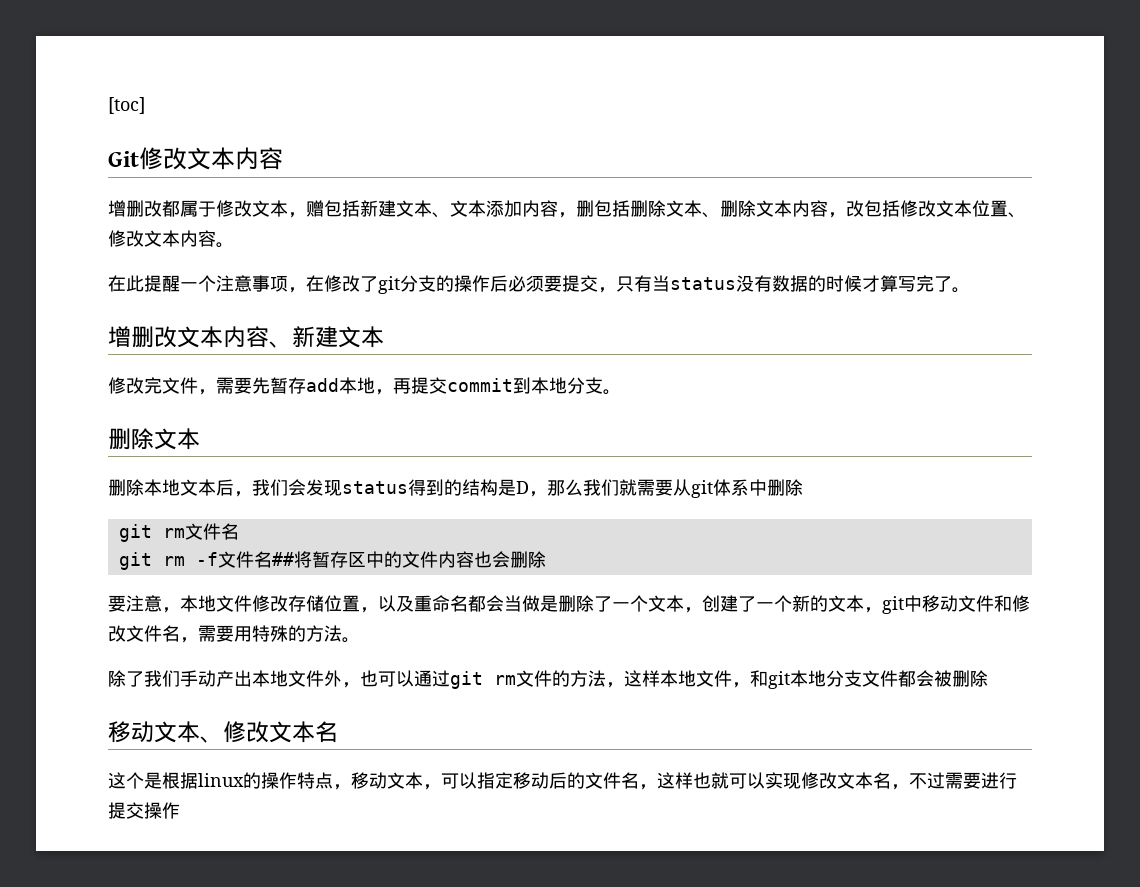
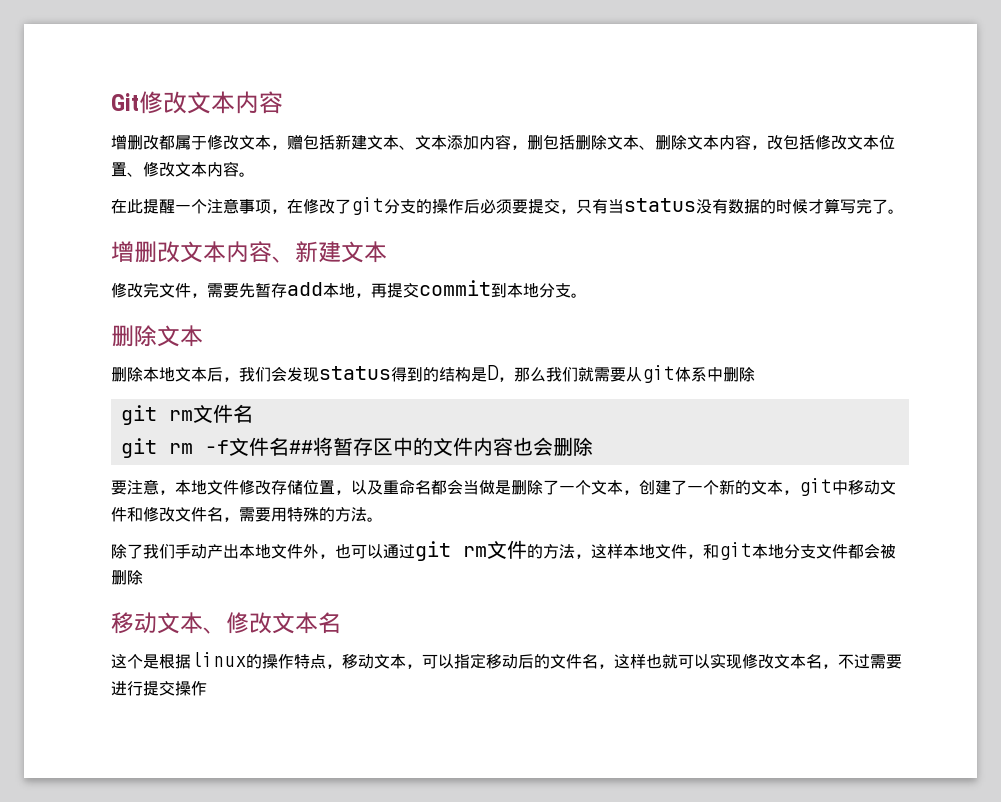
- [toc]

